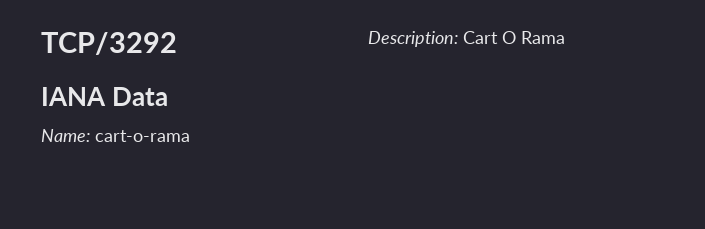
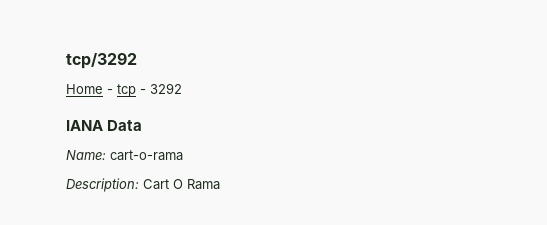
- TCP/3292
+ tcp/3292
+ Home - tcp - 3292

